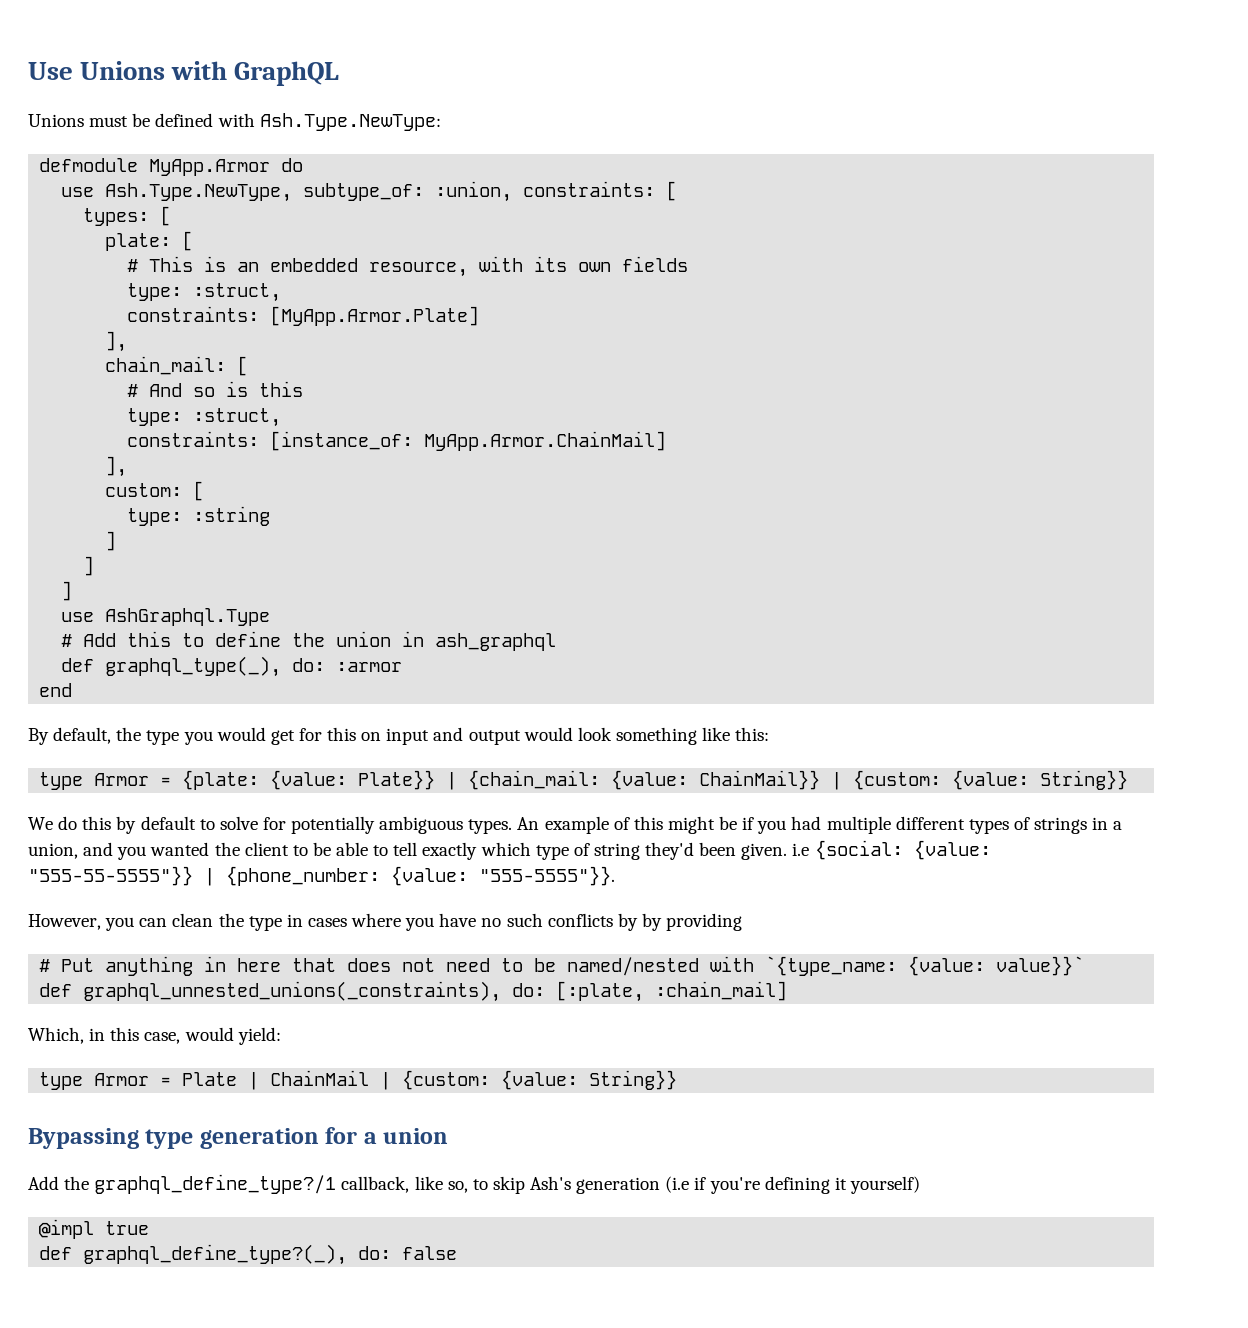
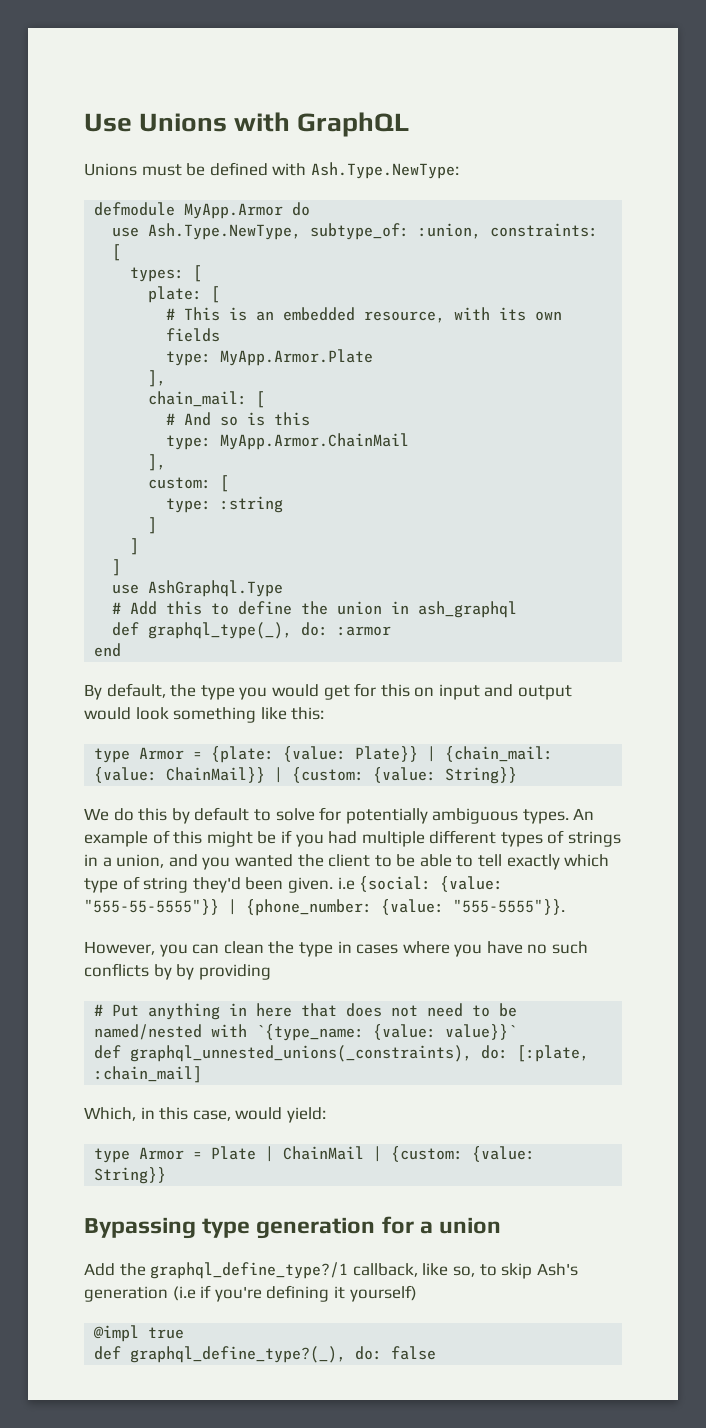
  # This is an embedded resource, with its own fields
- type: :struct,
- constraints: [MyApp.Armor.Plate]
+ type: MyApp.Armor.Plate
  # And so is this
- type: :struct,
- constraints: [instance_of: MyApp.Armor.ChainMail]
+ type: MyApp.Armor.ChainMail

